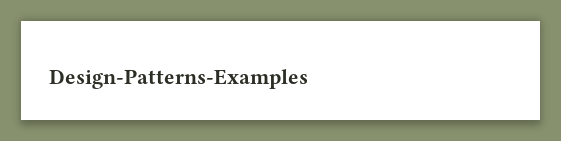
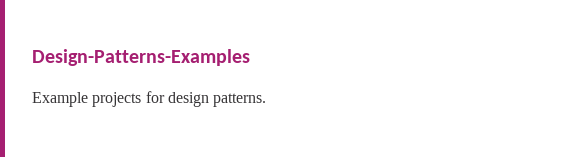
+ Example projects for design patterns.

